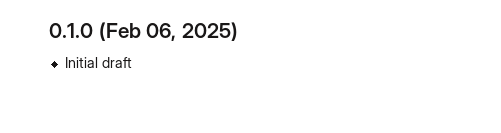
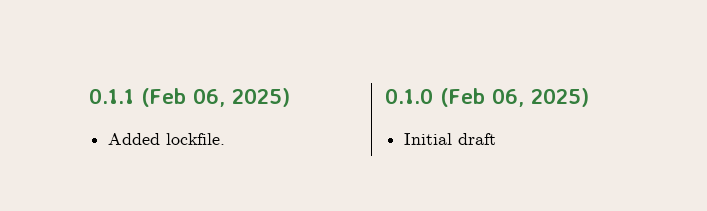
+ 0.1.1 (Feb 06, 2025)
+ Added lockfile.

